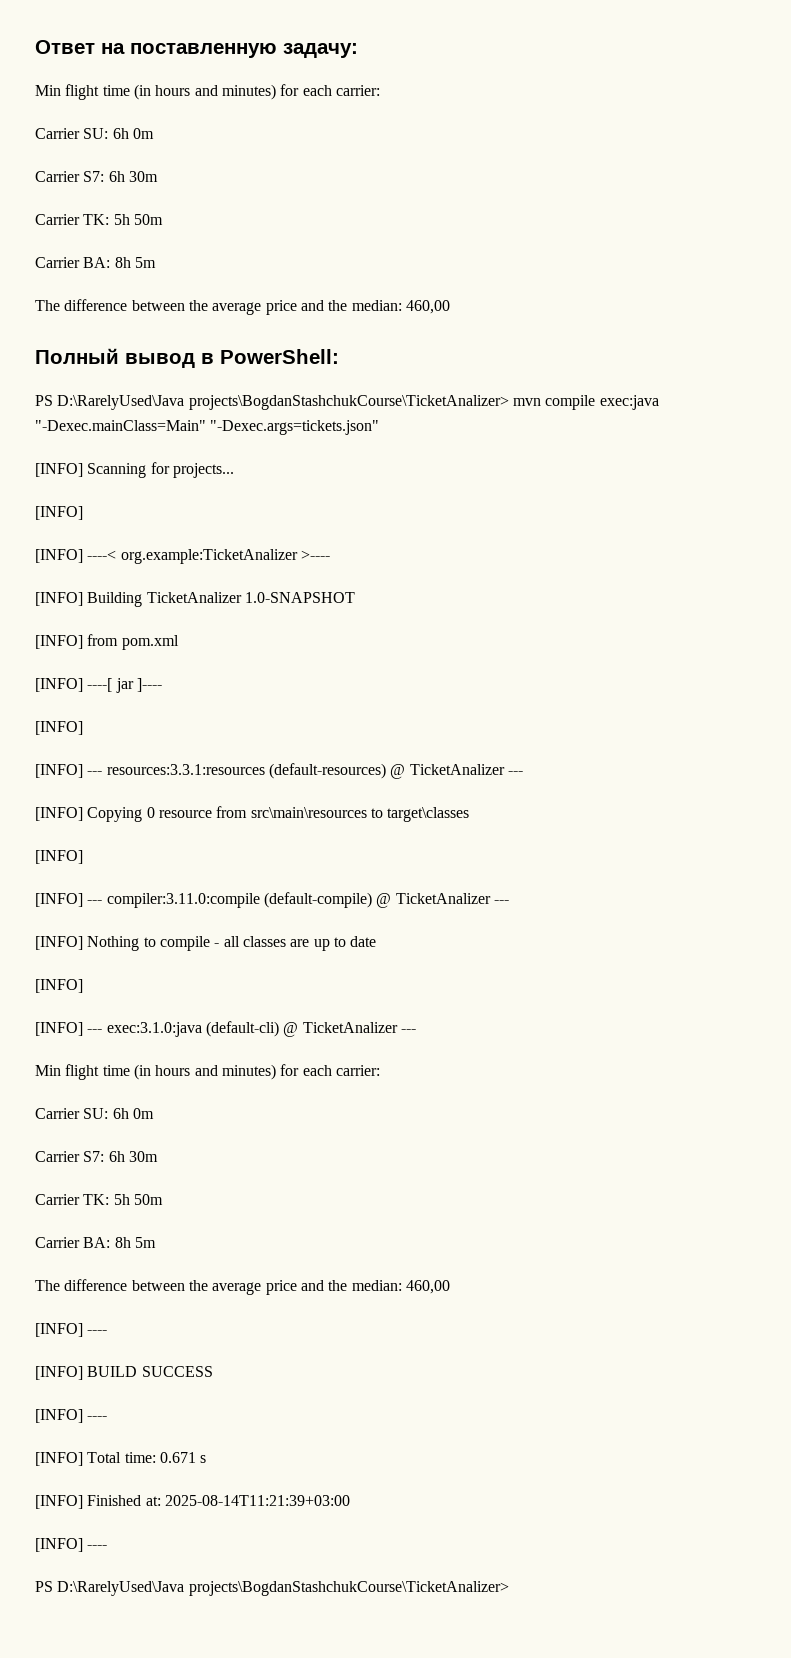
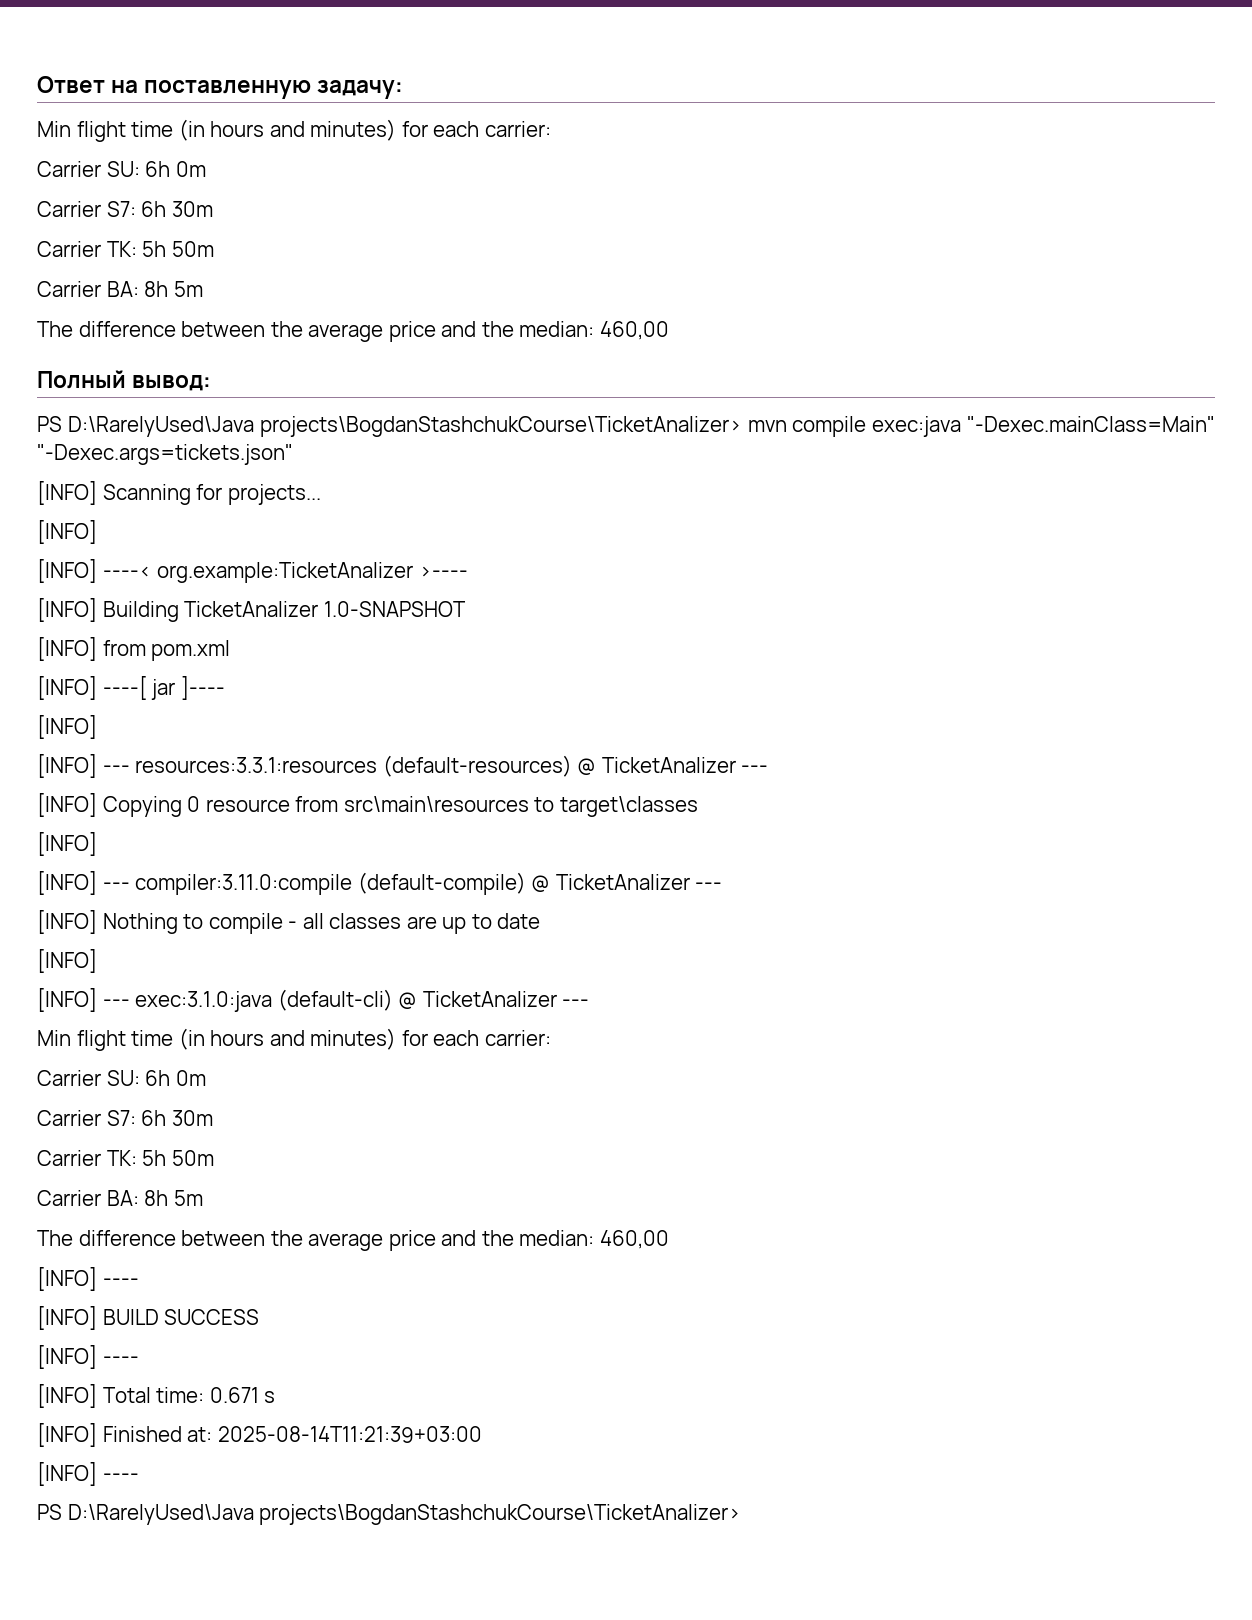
- Полный вывод в PowerShell:
+ Полный вывод:

